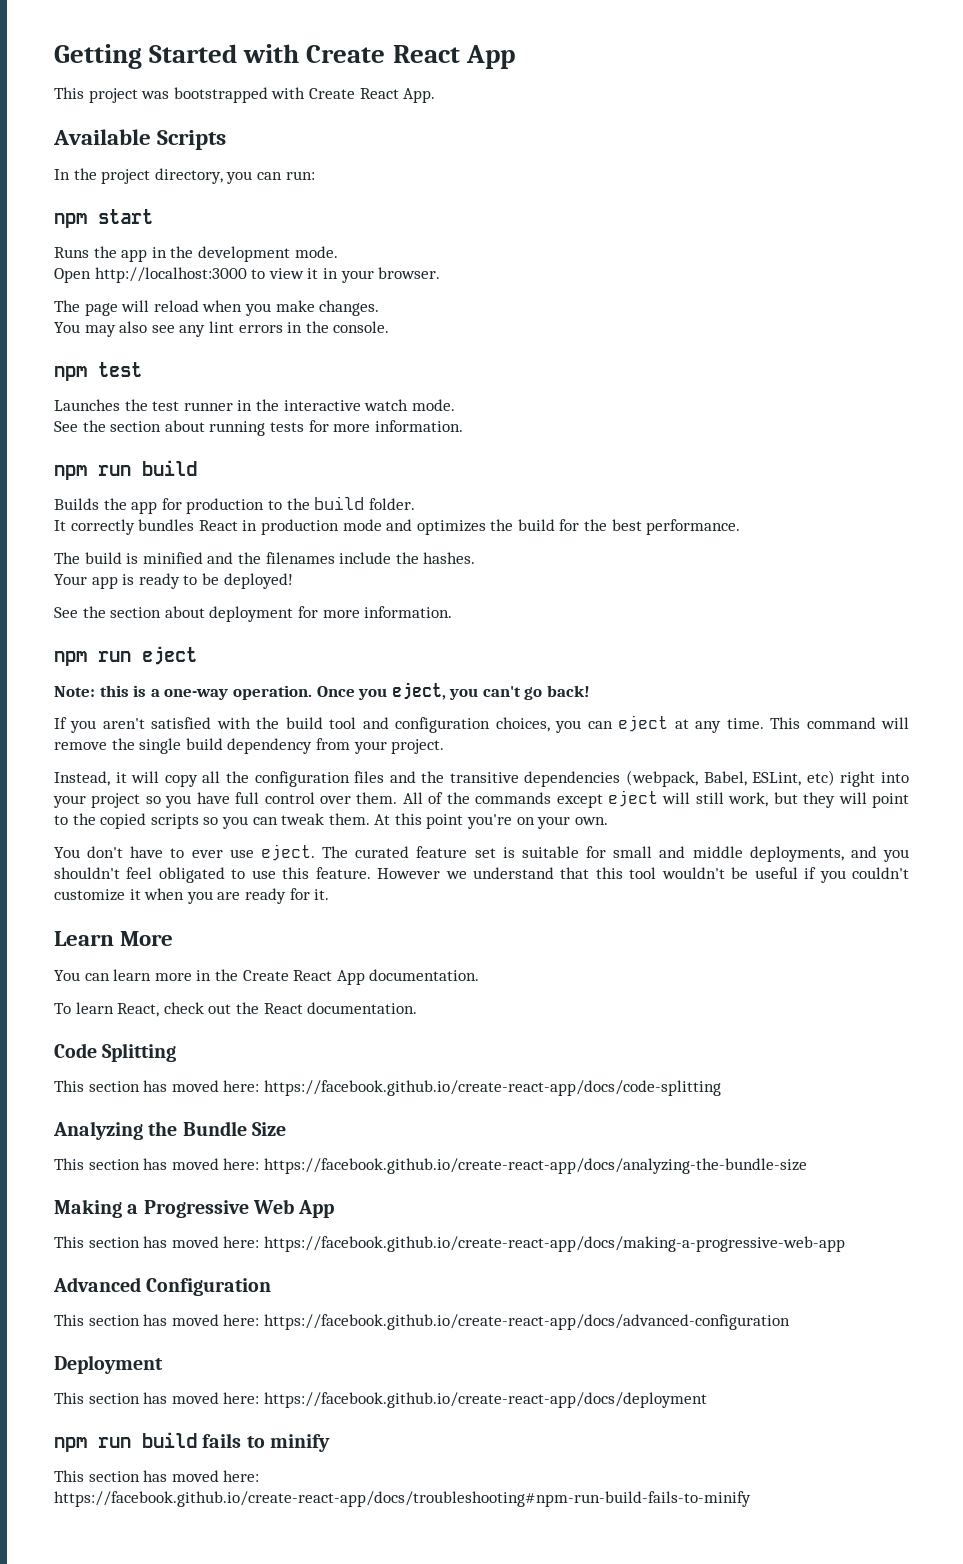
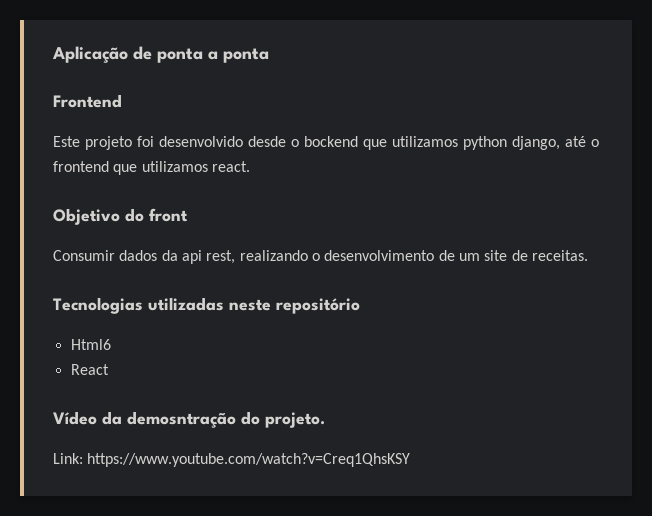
- Getting Started with Create React App
- This project was bootstrapped with Create React App.
- Available Scripts
- In the project directory, you can run:
- npm start
- Runs the app in the development mode.
- Open http://localhost:3000 to view it in your browser.
- The page will reload when you make changes.
- You may also see any lint errors in the console.
- npm test
- Launches the test runner in the interactive watch mode.
- See the section about running tests for more information.
- npm run build
- Builds the app for production to the build folder.
- It correctly bundles React in production mode and optimizes the build for the best performance.
- The build is minified and the filenames include the hashes.
- Your app is ready to be deployed!
- See the section about deployment for more information.
- npm run eject
- Note: this is a one-way operation. Once you eject, you can't go back!
- If you aren't satisfied with the build tool and configuration choices, you can eject at any time. This command will remove the single build dependency from your project.
- Instead, it will copy all the configuration files and the transitive dependencies (webpack, Babel, ESLint, etc) right into your project so you have full control over them. All of the commands except eject will still work, but they will point to the copied scripts so you can tweak them. At this point you're on your own.
- You don't have to ever use eject. The curated feature set is suitable for small and middle deployments, and you shouldn't feel obligated to use this feature. However we understand that this tool wouldn't be useful if you couldn't customize it when you are ready for it.
- Learn More
- You can learn more in the Create React App documentation.
- To learn React, check out the React documentation.
- Code Splitting
- This section has moved here: https://facebook.github.io/create-react-app/docs/code-splitting
- Analyzing the Bundle Size
- This section has moved here: https://facebook.github.io/create-react-app/docs/analyzing-the-bundle-size
- Making a Progressive Web App
- This section has moved here: https://facebook.github.io/create-react-app/docs/making-a-progressive-web-app
- Advanced Configuration
- This section has moved here: https://facebook.github.io/create-react-app/docs/advanced-configuration
- Deployment
- This section has moved here: https://facebook.github.io/create-react-app/docs/deployment
- npm run build fails to minify
- This section has moved here: https://facebook.github.io/create-react-app/docs/troubleshooting#npm-run-build-fails-to-minify
+ Aplicação de ponta a ponta
+ Frontend
+ Este projeto foi desenvolvido desde o bockend que utilizamos python django, até o frontend que utilizamos react.
+ Objetivo do front
+ Consumir dados da api rest, realizando o desenvolvimento de um site de receitas.
+ Tecnologias utilizadas neste repositório
+ Html6
+ React
+ Vídeo da demosntração do projeto.
+ Link: https://www.youtube.com/watch?v=Creq1QhsKSY

